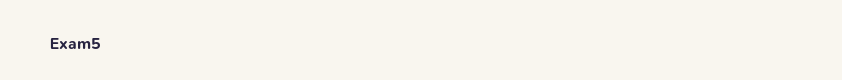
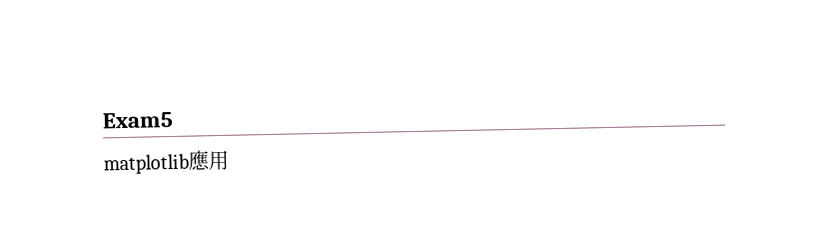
+ matplotlib應用

